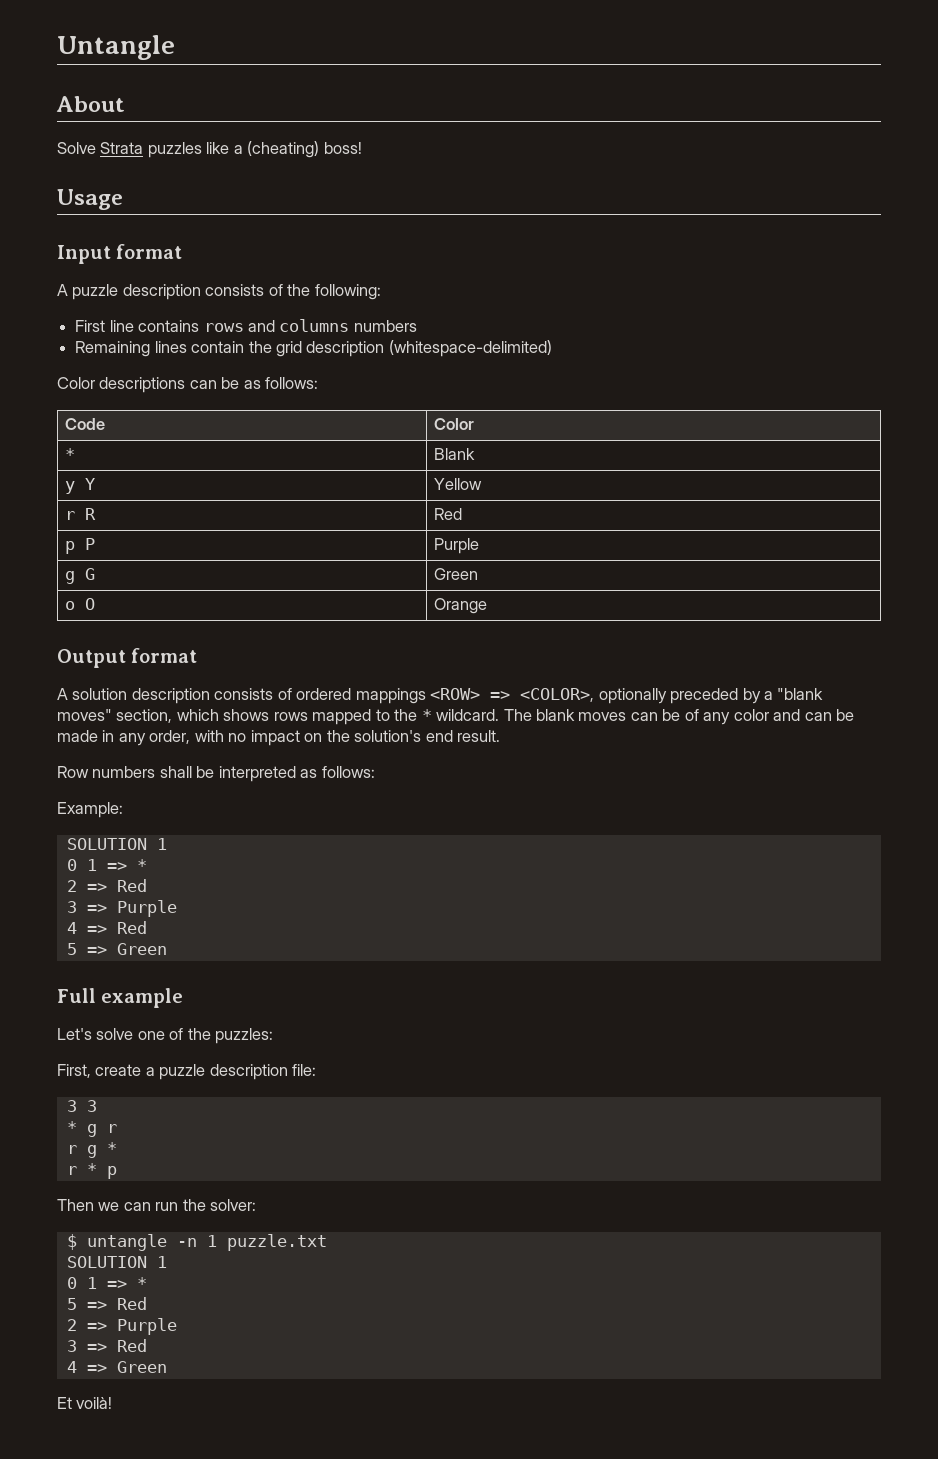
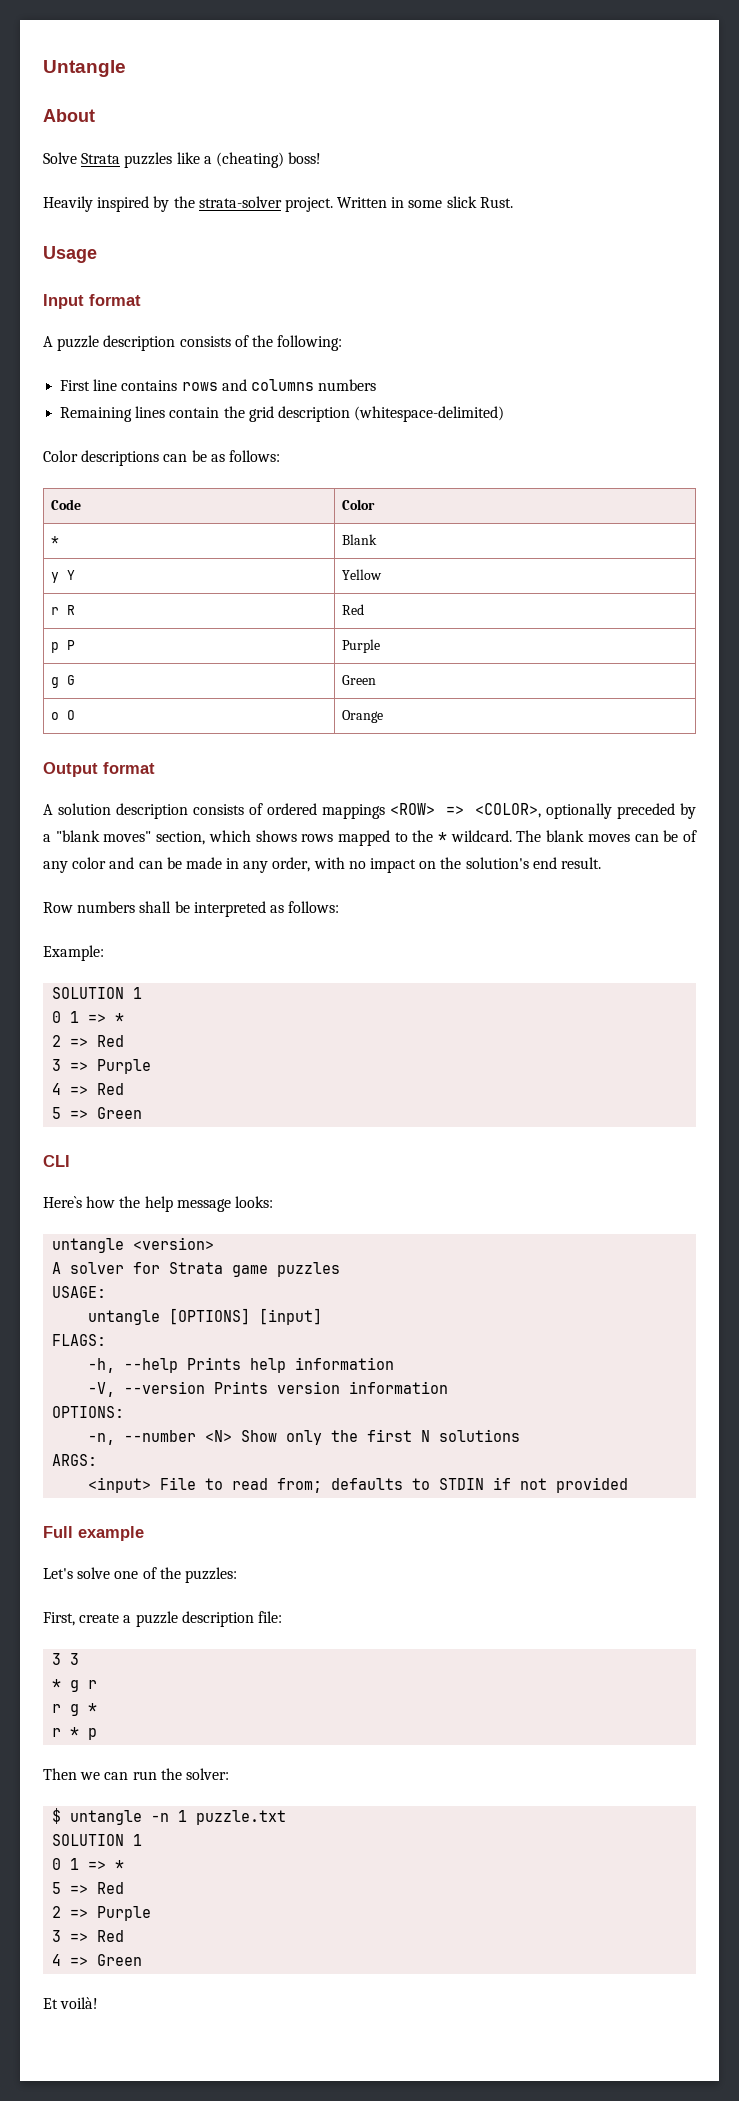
+ Heavily inspired by the strata-solver project. Written in some slick Rust.
+ CLI
+ Here`s how the help message looks:
+ untangle <version>
+ A solver for Strata game puzzles
+ USAGE:
+ untangle [OPTIONS] [input]
+ FLAGS:
+ -h, --help Prints help information
+ -V, --version Prints version information
+ OPTIONS:
+ -n, --number <N> Show only the first N solutions
+ ARGS:
+ <input> File to read from; defaults to STDIN if not provided

